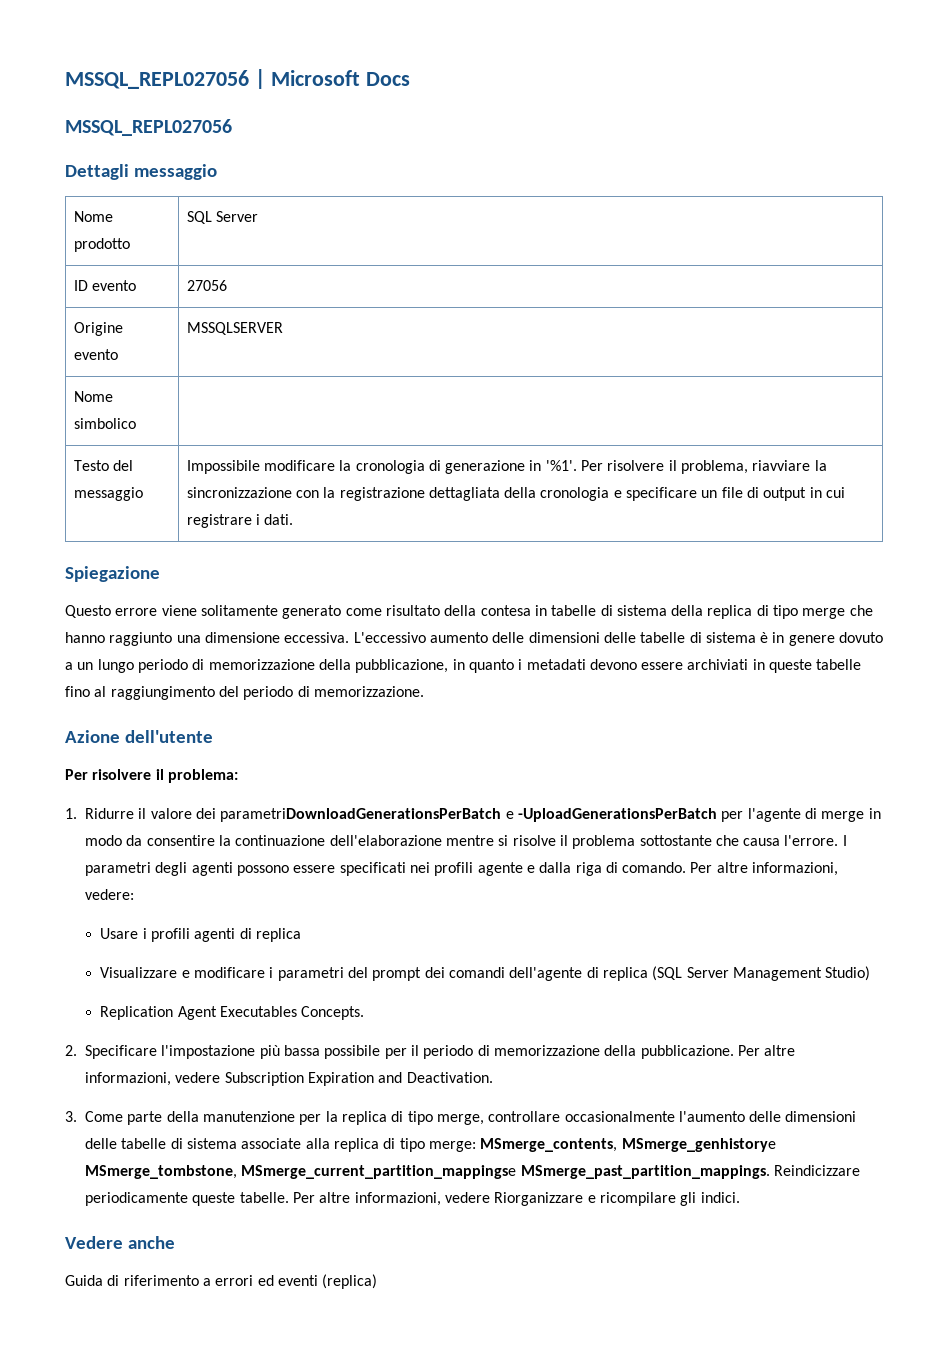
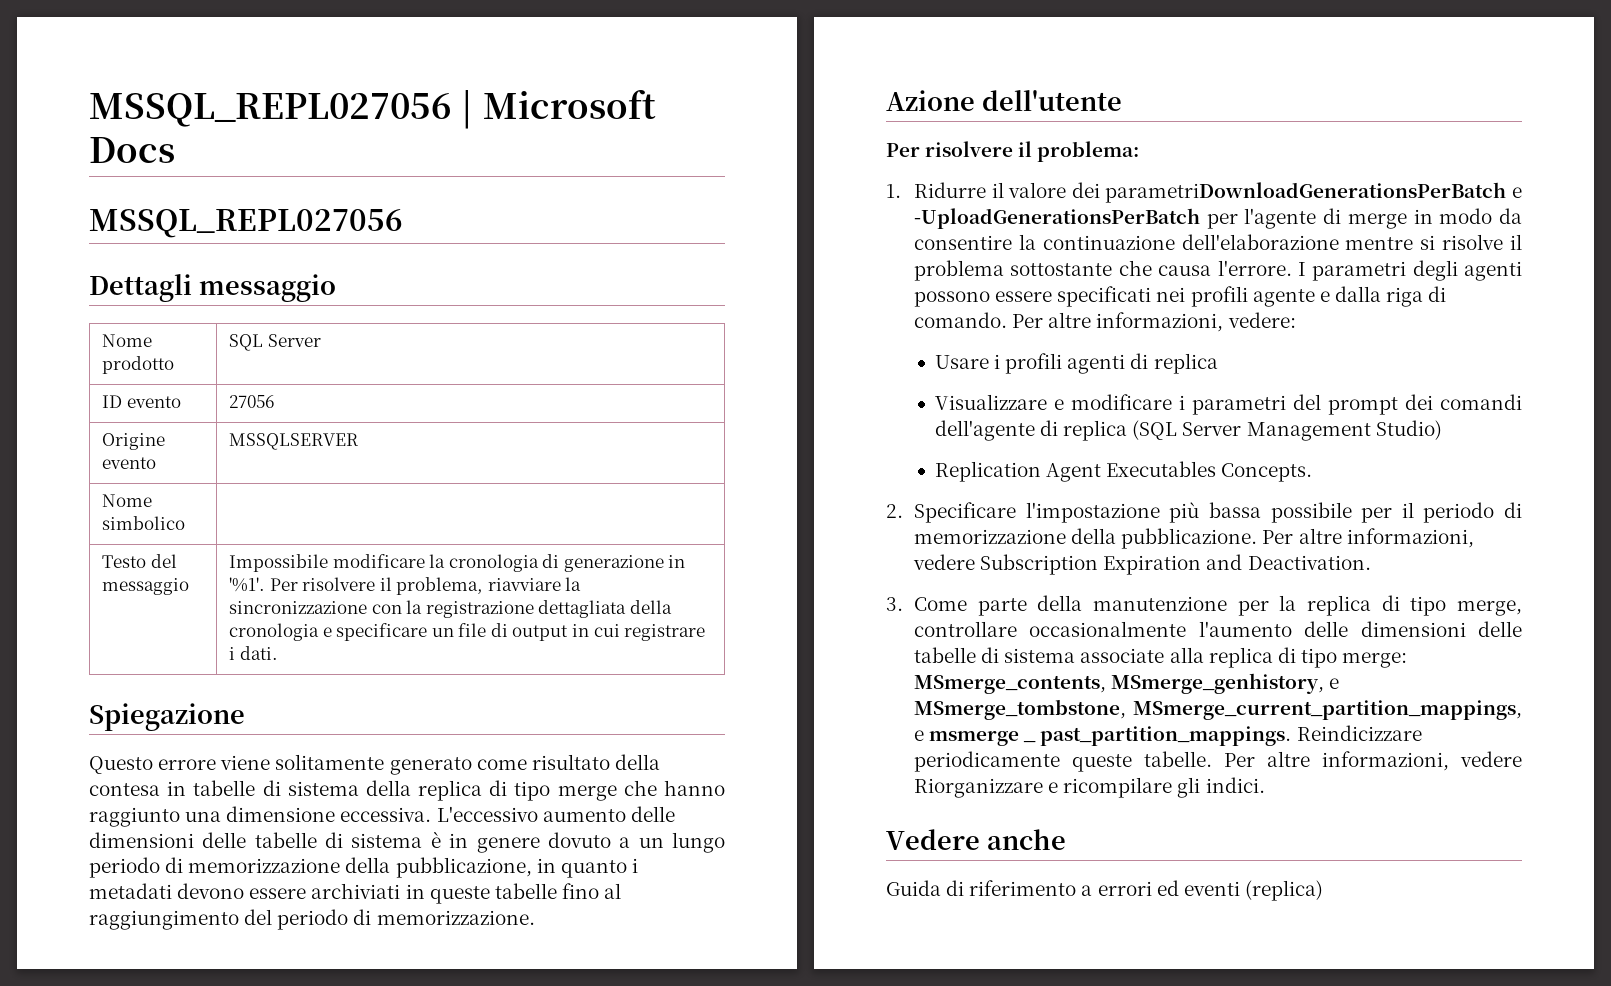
- 3. Come parte della manutenzione per la replica di tipo merge, controllare occasionalmente l'aumento delle dimensioni delle tabelle di sistema associate alla replica di tipo merge: MSmerge_contents, MSmerge_genhistorye MSmerge_tombstone, MSmerge_current_partition_mappingse MSmerge_past_partition_mappings.
+ 3. Come parte della manutenzione per la replica di tipo merge, controllare occasionalmente l'aumento delle dimensioni delle tabelle di sistema associate alla replica di tipo merge: MSmerge_contents, MSmerge_genhistory, e MSmerge_tombstone, MSmerge_current_partition_mappings, e msmerge _ past_partition_mappings.

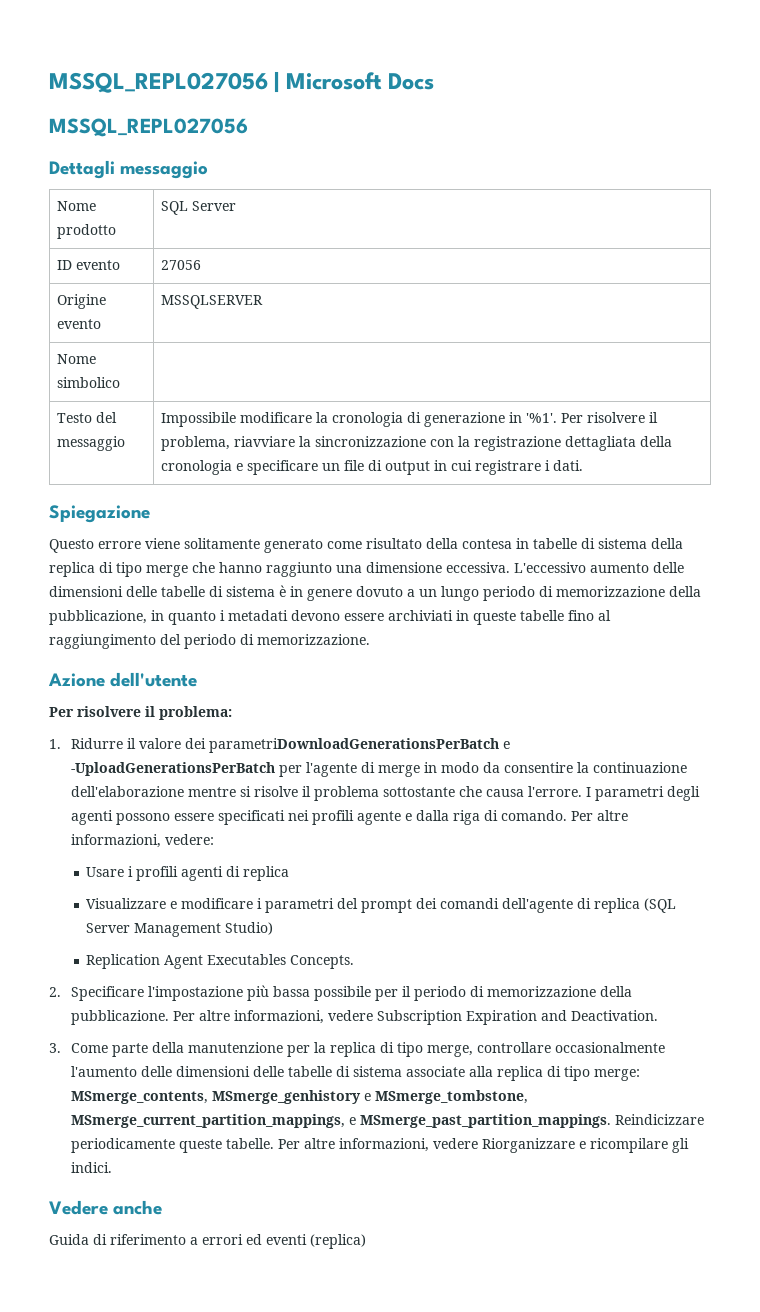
- 3. Come parte della manutenzione per la replica di tipo merge, controllare occasionalmente l'aumento delle dimensioni delle tabelle di sistema associate alla replica di tipo merge: MSmerge_contents, MSmerge_genhistory, e MSmerge_tombstone, MSmerge_current_partition_mappings, e msmerge _ past_partition_mappings.
+ 3. Come parte della manutenzione per la replica di tipo merge, controllare occasionalmente l'aumento delle dimensioni delle tabelle di sistema associate alla replica di tipo merge: MSmerge_contents, MSmerge_genhistory e MSmerge_tombstone, MSmerge_current_partition_mappings, e MSmerge_past_partition_mappings.

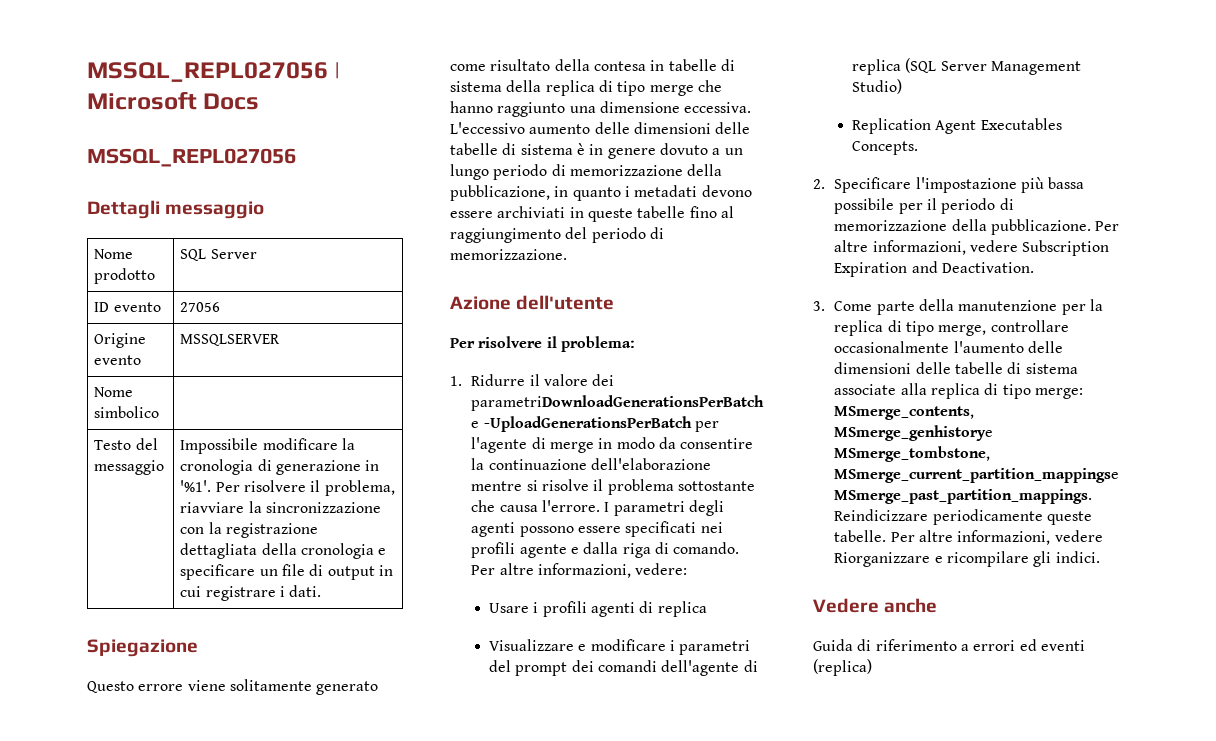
- 3. Come parte della manutenzione per la replica di tipo merge, controllare occasionalmente l'aumento delle dimensioni delle tabelle di sistema associate alla replica di tipo merge: MSmerge_contents, MSmerge_genhistory e MSmerge_tombstone, MSmerge_current_partition_mappings, e MSmerge_past_partition_mappings.
+ 3. Come parte della manutenzione per la replica di tipo merge, controllare occasionalmente l'aumento delle dimensioni delle tabelle di sistema associate alla replica di tipo merge: MSmerge_contents, MSmerge_genhistorye MSmerge_tombstone, MSmerge_current_partition_mappingse MSmerge_past_partition_mappings.

